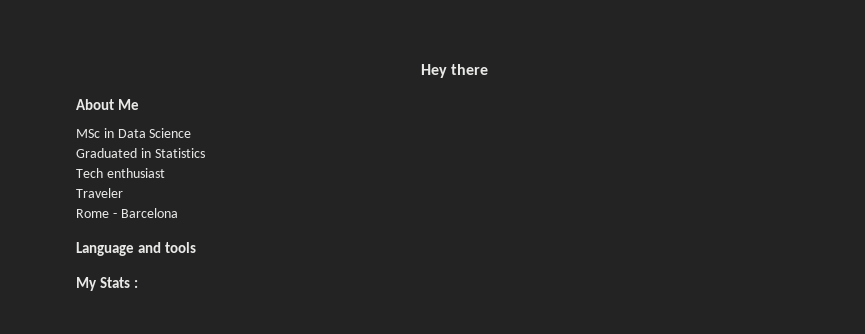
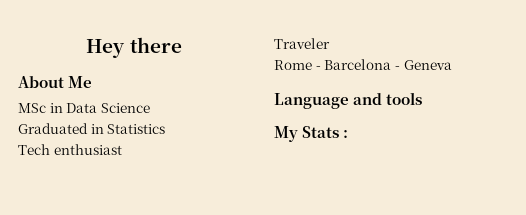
- Rome - Barcelona
+ Rome - Barcelona - Geneva

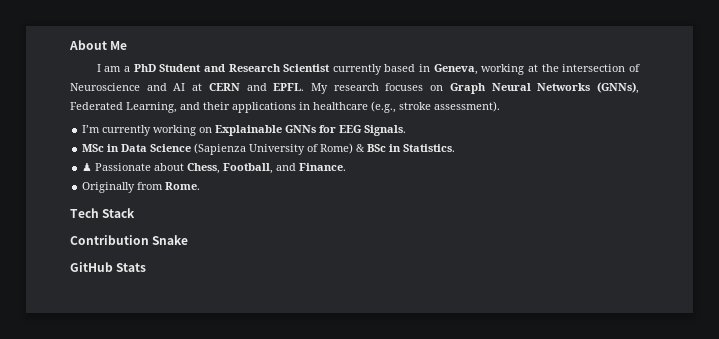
- Hey there
- MSc in Data Science
- Graduated in Statistics
- Tech enthusiast
- Traveler
- Rome - Barcelona - Geneva
- Language and tools
- My Stats :
+ I am a PhD Student and Research Scientist currently based in Geneva, working at the intersection of Neuroscience and AI at CERN and EPFL. My research focuses on Graph Neural Networks (GNNs), Federated Learning, and their applications in healthcare (e.g., stroke assessment).
+ I’m currently working on Explainable GNNs for EEG Signals.
+ MSc in Data Science (Sapienza University of Rome) & BSc in Statistics.
+ ♟ Passionate about Chess, Football, and Finance.
+ Originally from Rome.
+ Tech Stack
+ Contribution Snake
+ GitHub Stats

